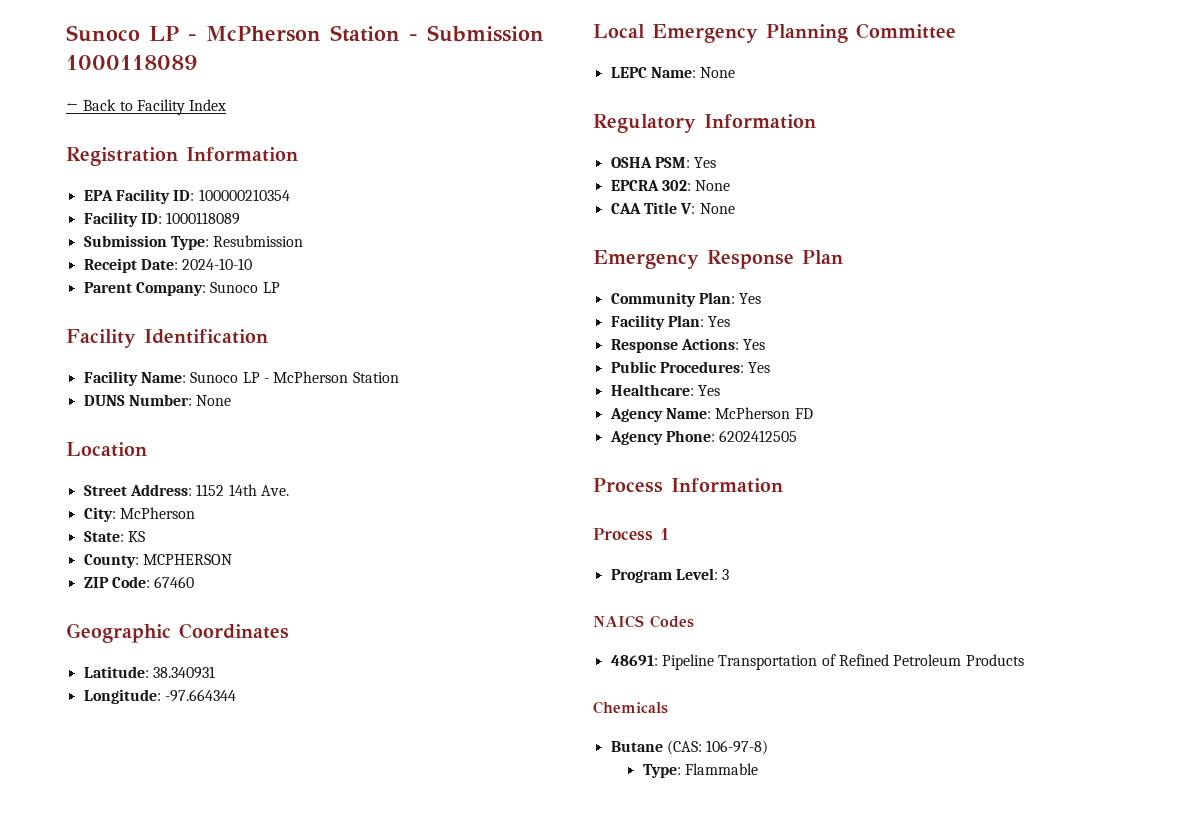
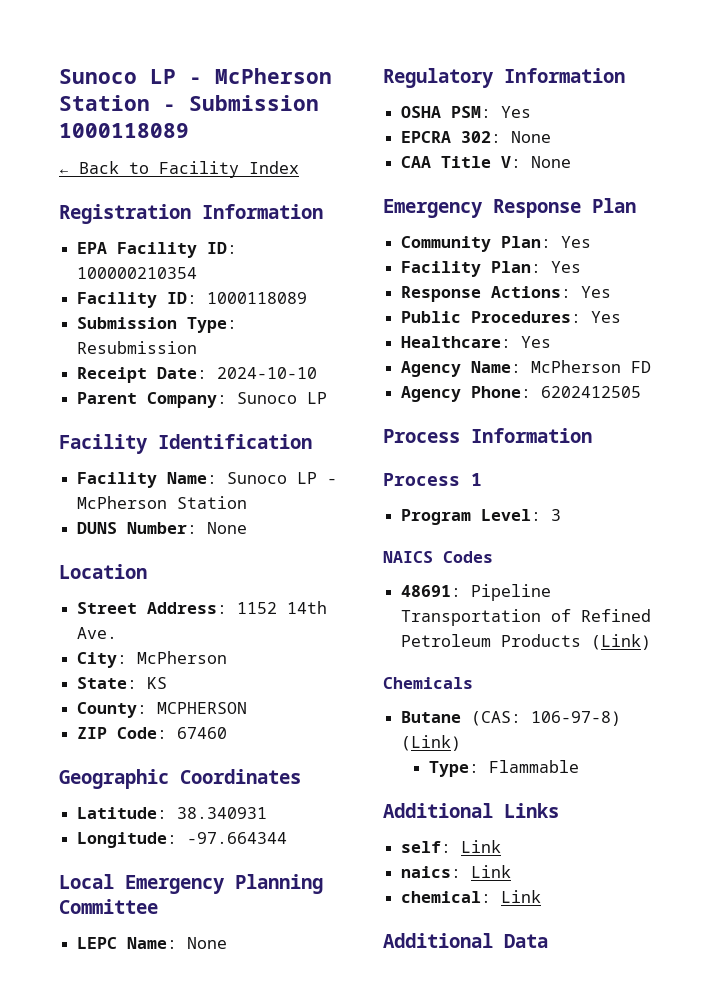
- 48691: Pipeline Transportation of Refined Petroleum Products
+ 48691: Pipeline Transportation of Refined Petroleum Products (Link)
- Butane (CAS: 106-97-8)
+ Butane (CAS: 106-97-8) (Link)
+ Additional Links
+ self: Link
+ naics: Link
+ chemical: Link
+ Additional Data

